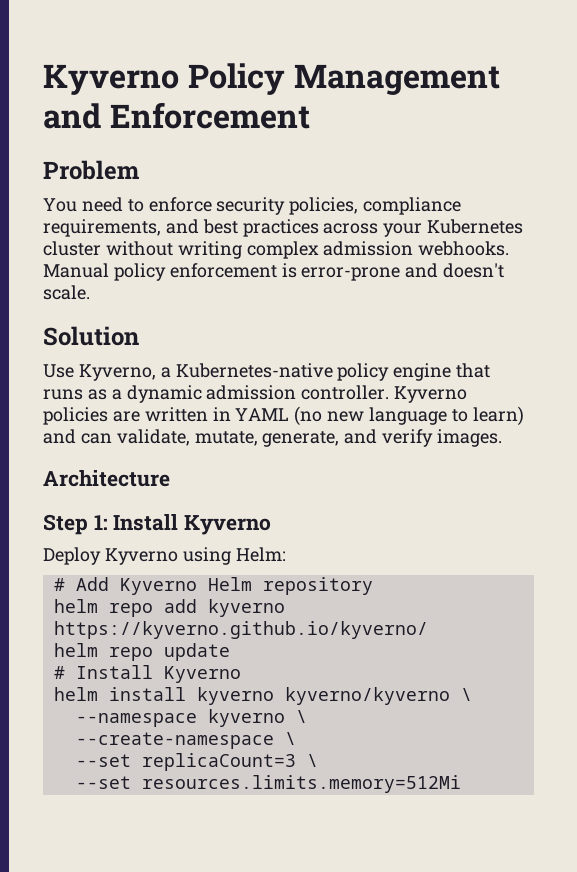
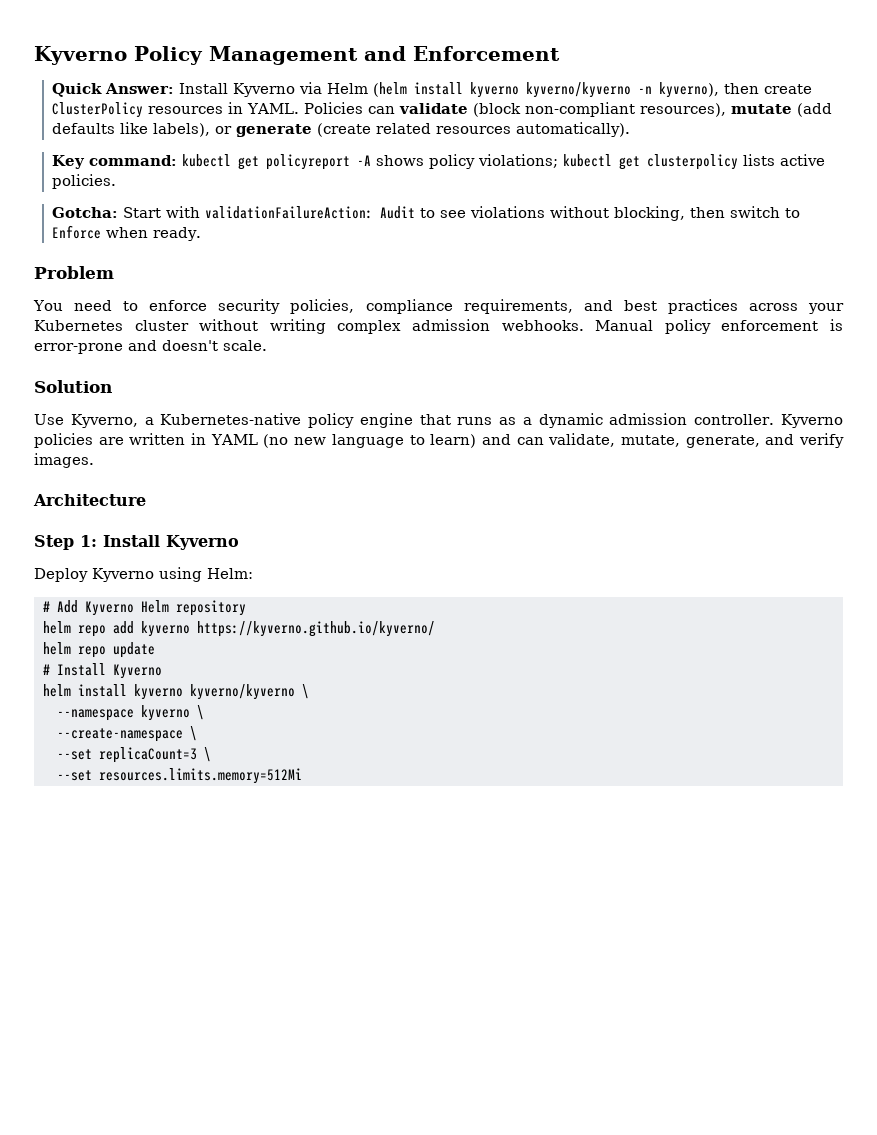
+ Quick Answer: Install Kyverno via Helm (helm install kyverno kyverno/kyverno -n kyverno), then create ClusterPolicy resources in YAML. Policies can validate (block non-compliant resources), mutate (add defaults like labels), or generate (create related resources automatically).
+ Key command: kubectl get policyreport -A shows policy violations; kubectl get clusterpolicy lists active policies.
+ Gotcha: Start with validationFailureAction: Audit to see violations without blocking, then switch to Enforce when ready.

